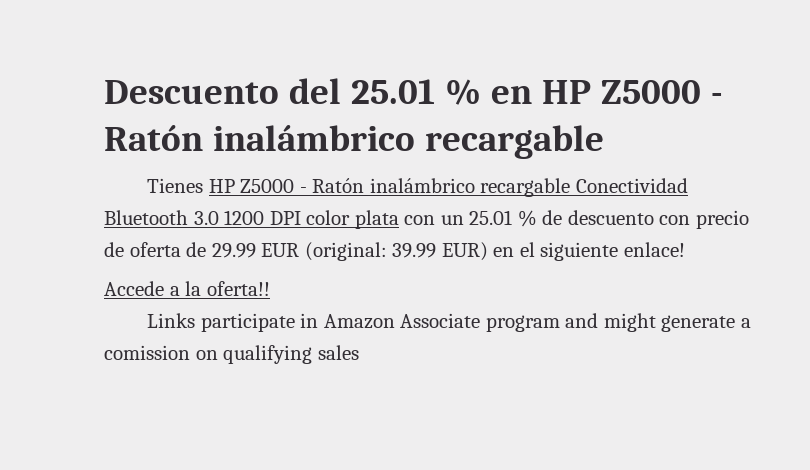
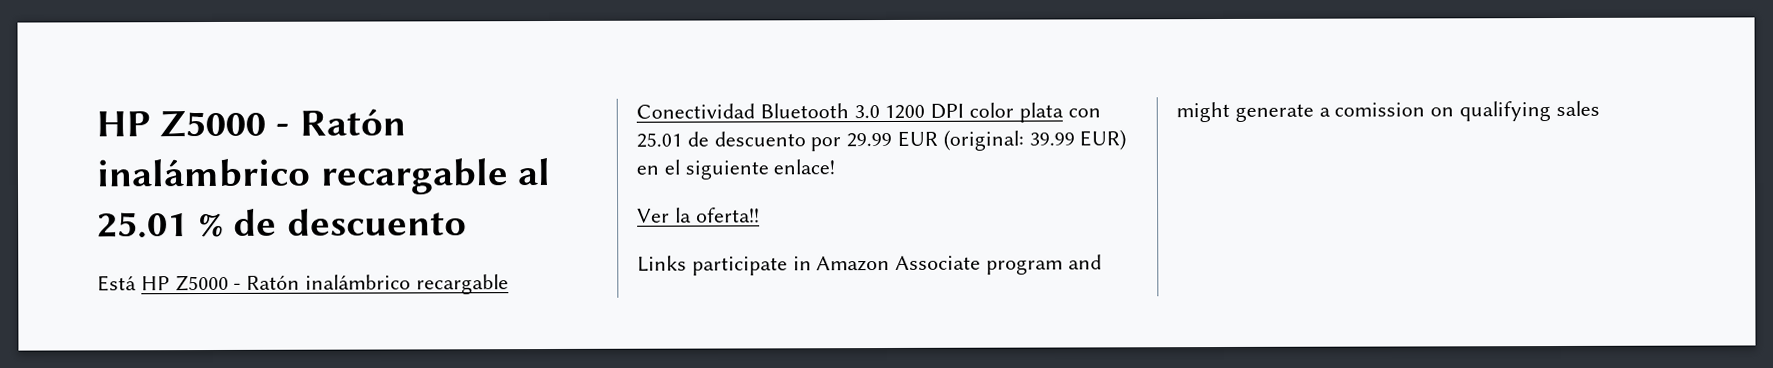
- Descuento del 25.01 % en HP Z5000 - Ratón inalámbrico recargable
- Tienes HP Z5000 - Ratón inalámbrico recargable Conectividad Bluetooth 3.0 1200 DPI color plata con un 25.01 % de descuento con precio de oferta de 29.99 EUR (original: 39.99 EUR) en el siguiente enlace!
+ HP Z5000 - Ratón inalámbrico recargable al 25.01 % de descuento
+ Está HP Z5000 - Ratón inalámbrico recargable Conectividad Bluetooth 3.0 1200 DPI color plata con 25.01 de descuento por 29.99 EUR (original: 39.99 EUR) en el siguiente enlace!
- Accede a la oferta!!
+ Ver la oferta!!

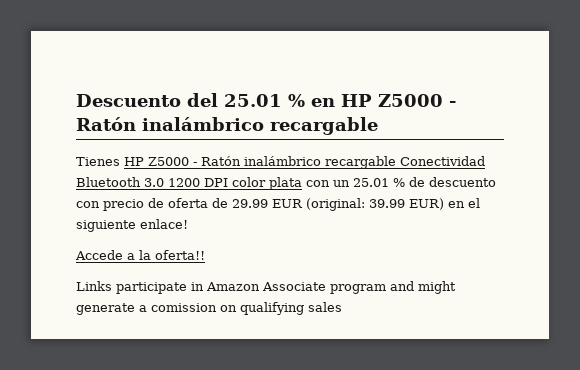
- HP Z5000 - Ratón inalámbrico recargable al 25.01 % de descuento
- Está HP Z5000 - Ratón inalámbrico recargable Conectividad Bluetooth 3.0 1200 DPI color plata con 25.01 de descuento por 29.99 EUR (original: 39.99 EUR) en el siguiente enlace!
+ Descuento del 25.01 % en HP Z5000 - Ratón inalámbrico recargable
+ Tienes HP Z5000 - Ratón inalámbrico recargable Conectividad Bluetooth 3.0 1200 DPI color plata con un 25.01 % de descuento con precio de oferta de 29.99 EUR (original: 39.99 EUR) en el siguiente enlace!
- Ver la oferta!!
+ Accede a la oferta!!

